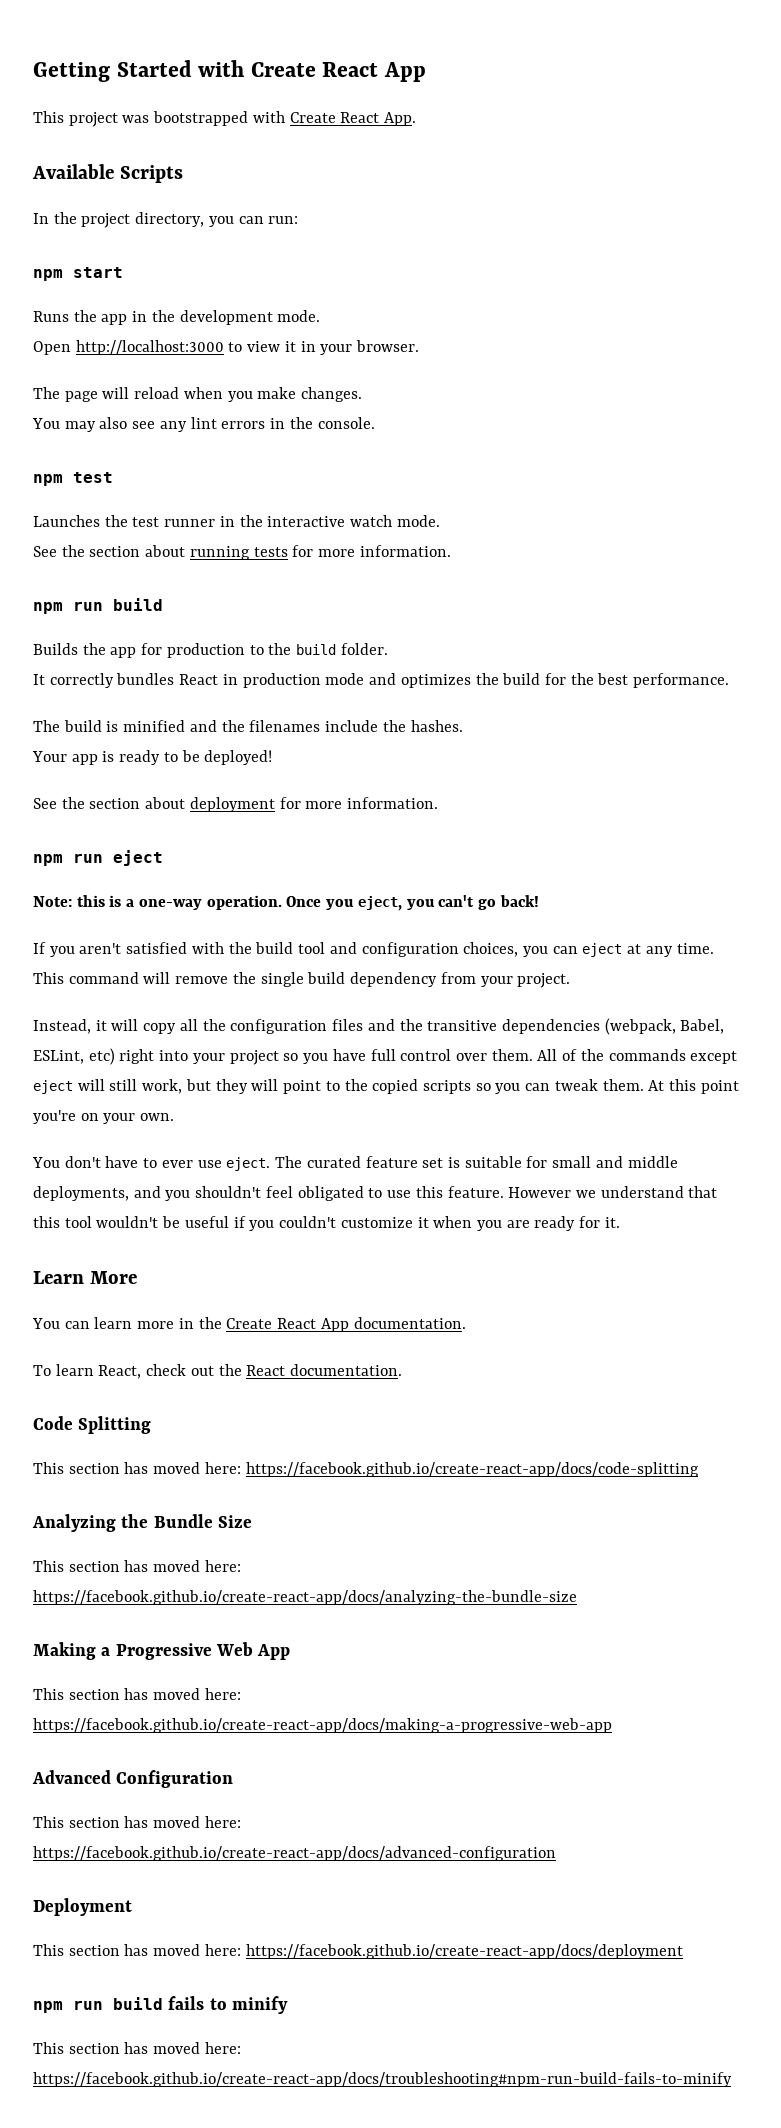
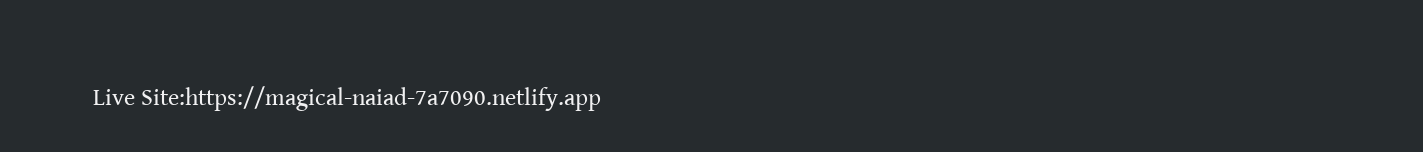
- Getting Started with Create React App
- This project was bootstrapped with Create React App.
- Available Scripts
- In the project directory, you can run:
- npm start
- Runs the app in the development mode.
- Open http://localhost:3000 to view it in your browser.
- The page will reload when you make changes.
- You may also see any lint errors in the console.
- npm test
- Launches the test runner in the interactive watch mode.
- See the section about running tests for more information.
- npm run build
- Builds the app for production to the build folder.
- It correctly bundles React in production mode and optimizes the build for the best performance.
- The build is minified and the filenames include the hashes.
- Your app is ready to be deployed!
- See the section about deployment for more information.
- npm run eject
- Note: this is a one-way operation. Once you eject, you can't go back!
- If you aren't satisfied with the build tool and configuration choices, you can eject at any time. This command will remove the single build dependency from your project.
- Instead, it will copy all the configuration files and the transitive dependencies (webpack, Babel, ESLint, etc) right into your project so you have full control over them. All of the commands except eject will still work, but they will point to the copied scripts so you can tweak them. At this point you're on your own.
- You don't have to ever use eject. The curated feature set is suitable for small and middle deployments, and you shouldn't feel obligated to use this feature. However we understand that this tool wouldn't be useful if you couldn't customize it when you are ready for it.
- Learn More
- You can learn more in the Create React App documentation.
- To learn React, check out the React documentation.
- Code Splitting
- This section has moved here: https://facebook.github.io/create-react-app/docs/code-splitting
- Analyzing the Bundle Size
- This section has moved here: https://facebook.github.io/create-react-app/docs/analyzing-the-bundle-size
- Making a Progressive Web App
- This section has moved here: https://facebook.github.io/create-react-app/docs/making-a-progressive-web-app
- Advanced Configuration
- This section has moved here: https://facebook.github.io/create-react-app/docs/advanced-configuration
- Deployment
- This section has moved here: https://facebook.github.io/create-react-app/docs/deployment
- npm run build fails to minify
- This section has moved here: https://facebook.github.io/create-react-app/docs/troubleshooting#npm-run-build-fails-to-minify
+ Live Site:https://magical-naiad-7a7090.netlify.app

